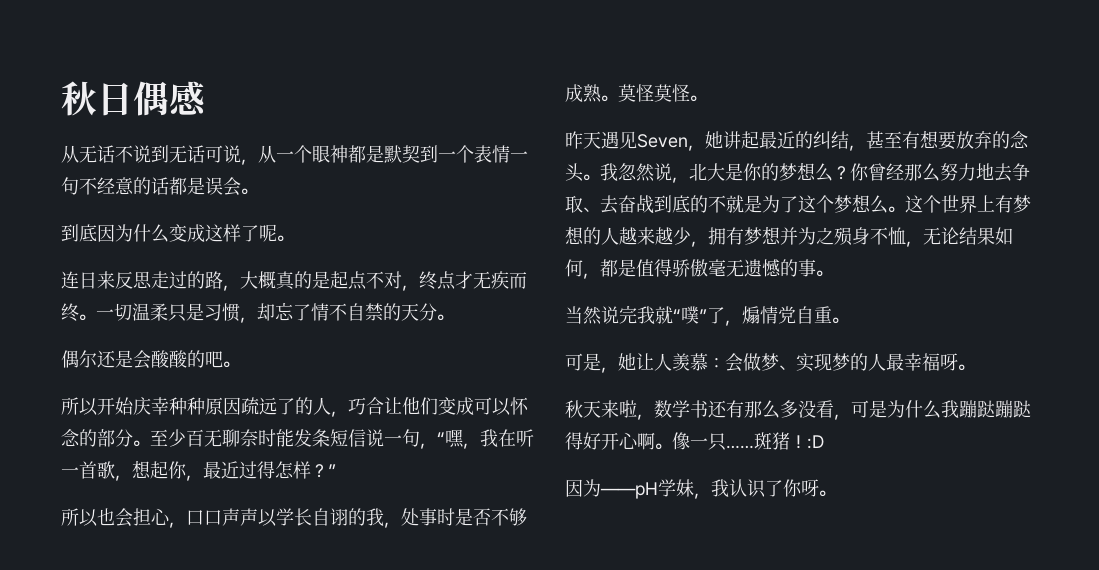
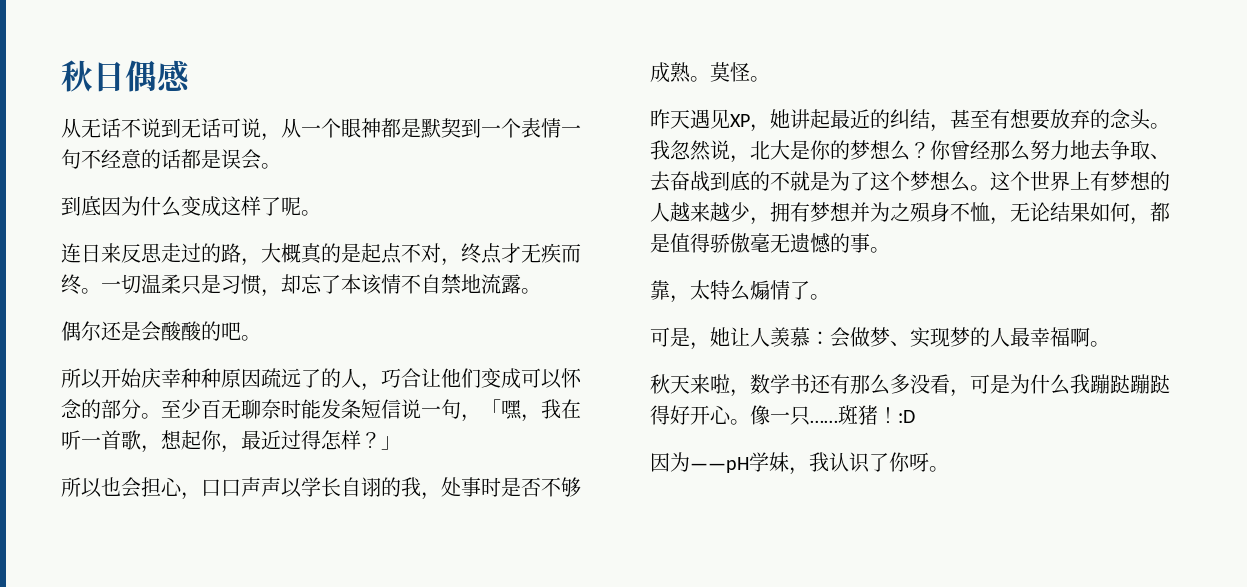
- 一切温柔只是习惯，却忘了情不自禁的天分。
+ 一切温柔只是习惯，却忘了本该情不自禁地流露。
- 至少百无聊奈时能发条短信说一句，“嘿，我在听一首歌，想起你，最近过得怎样？”
+ 至少百无聊奈时能发条短信说一句，「嘿，我在听一首歌，想起你，最近过得怎样？」
- 莫怪莫怪。
+ 莫怪。
- 昨天遇见Seven，她讲起最近的纠结，甚至有想要放弃的念头。
+ 昨天遇见XP，她讲起最近的纠结，甚至有想要放弃的念头。
- 当然说完我就“噗”了，煽情党自重。
+ 靠，太特么煽情了。
- 可是，她让人羡慕：会做梦、实现梦的人最幸福呀。
+ 可是，她让人羡慕：会做梦、实现梦的人最幸福啊。
- 秋天来啦，数学书还有那么多没看，可是为什么我蹦跶蹦跶得好开心啊。
+ 秋天来啦，数学书还有那么多没看，可是为什么我蹦跶蹦跶得好开心。

